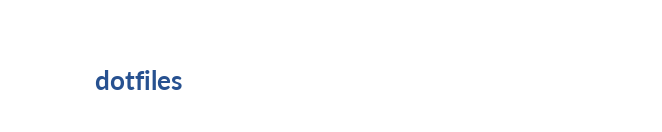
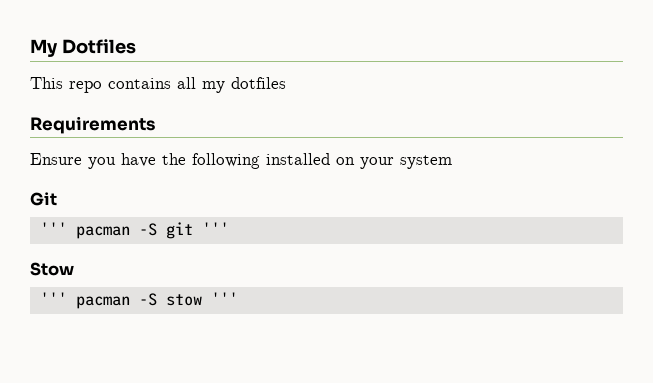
- dotfiles
+ My Dotfiles
+ This repo contains all my dotfiles
+ Requirements
+ Ensure you have the following installed on your system
+ Git
+ ''' pacman -S git '''
+ Stow
+ ''' pacman -S stow '''

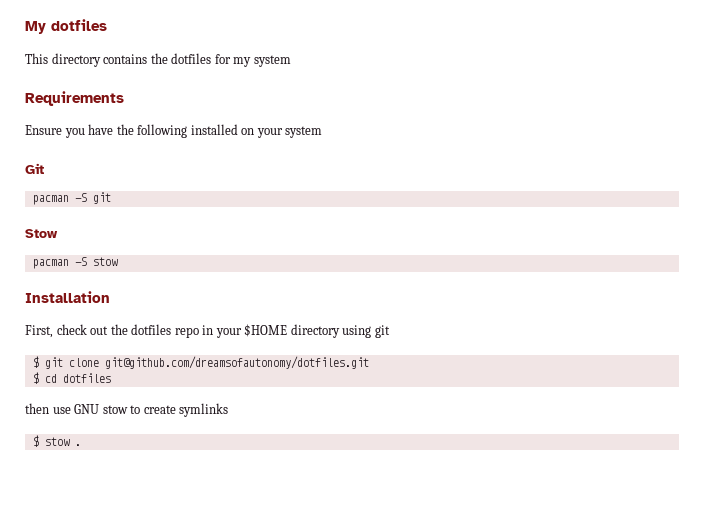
- My Dotfiles
+ My dotfiles
- This repo contains all my dotfiles
+ This directory contains the dotfiles for my system
- ''' pacman -S git '''
+ pacman -S git
- ''' pacman -S stow '''
+ pacman -S stow
+ Installation
+ First, check out the dotfiles repo in your $HOME directory using git
+ $ git clone git@github.com/dreamsofautonomy/dotfiles.git
+ $ cd dotfiles
+ then use GNU stow to create symlinks
+ $ stow .

